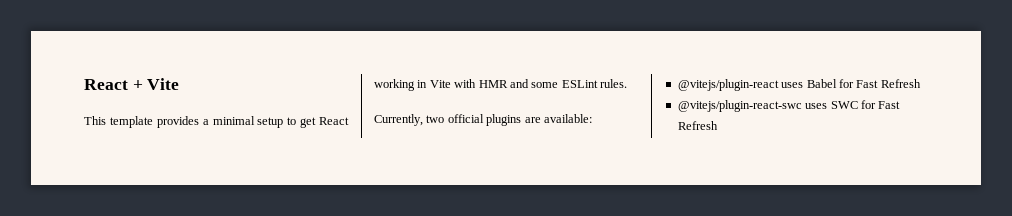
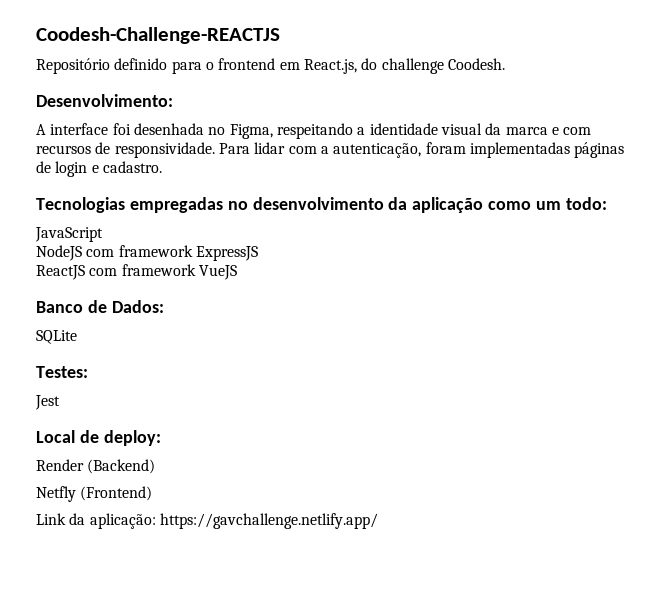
- React + Vite
- This template provides a minimal setup to get React working in Vite with HMR and some ESLint rules.
- Currently, two official plugins are available:
- @vitejs/plugin-react uses Babel for Fast Refresh
- @vitejs/plugin-react-swc uses SWC for Fast Refresh
+ Coodesh-Challenge-REACTJS
+ Repositório definido para o frontend em React.js, do challenge Coodesh.
+ Desenvolvimento:
+ A interface foi desenhada no Figma, respeitando a identidade visual da marca e com recursos de responsividade. Para lidar com a autenticação, foram implementadas páginas de login e cadastro.
+ Tecnologias empregadas no desenvolvimento da aplicação como um todo:
+ JavaScript
+ NodeJS com framework ExpressJS
+ ReactJS com framework VueJS
+ Banco de Dados:
+ SQLite
+ Testes:
+ Jest
+ Local de deploy:
+ Render (Backend)
+ Netfly (Frontend)
+ Link da aplicação: https://gavchallenge.netlify.app/

